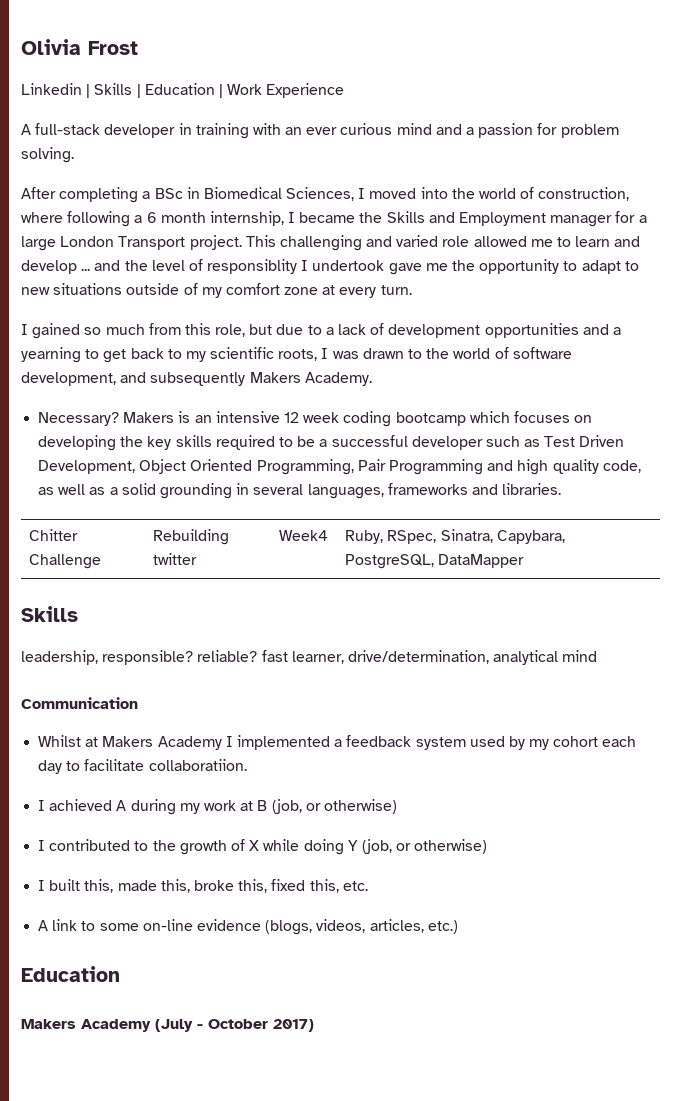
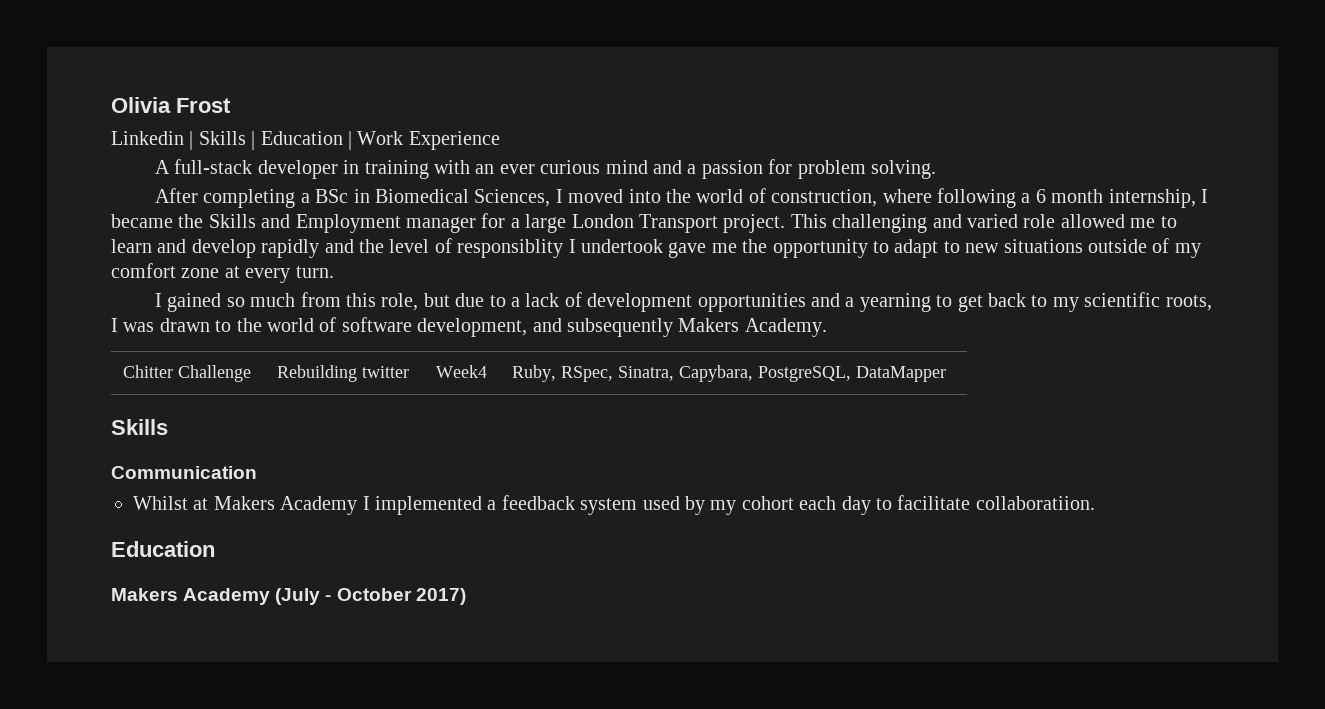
- This challenging and varied role allowed me to learn and develop ... and the level of responsiblity I undertook gave me the opportunity to adapt to new situations outside of my comfort zone at every turn.
+ This challenging and varied role allowed me to learn and develop rapidly and the level of responsiblity I undertook gave me the opportunity to adapt to new situations outside of my comfort zone at every turn.
- Necessary? Makers is an intensive 12 week coding bootcamp which focuses on developing the key skills required to be a successful developer such as Test Driven Development, Object Oriented Programming, Pair Programming and high quality code, as well as a solid grounding in several languages, frameworks and libraries.
- leadership, responsible? reliable? fast learner, drive/determination, analytical mind
- I achieved A during my work at B (job, or otherwise)
- I contributed to the growth of X while doing Y (job, or otherwise)
- I built this, made this, broke this, fixed this, etc.
- A link to some on-line evidence (blogs, videos, articles, etc.)

